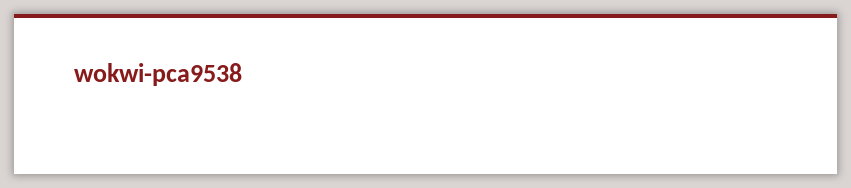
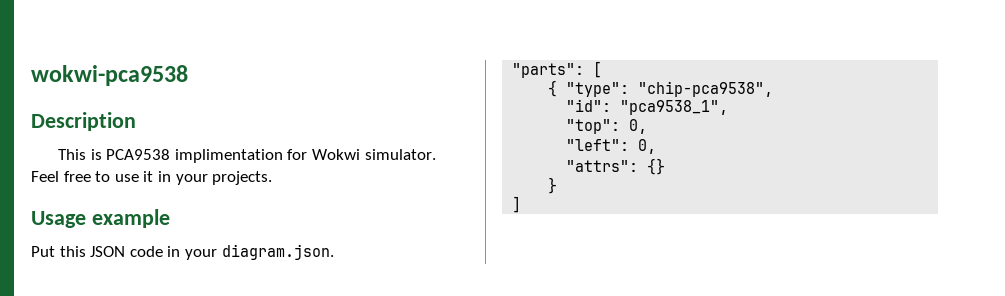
+ Description
+ This is PCA9538 implimentation for Wokwi simulator. Feel free to use it in your projects.
+ Usage example
+ Put this JSON code in your diagram.json.
+ "parts": [
+ { "type": "chip-pca9538",
+ "id": "pca9538_1",
+ "top": 0,
+ "left": 0,
+ "attrs": {}
+ }
+ ]

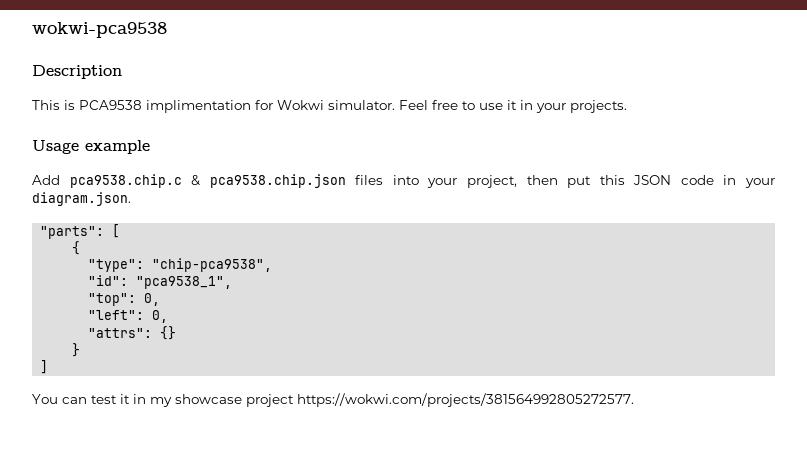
- Put this JSON code in your diagram.json.
+ Add pca9538.chip.c & pca9538.chip.json files into your project, then put this JSON code in your diagram.json.
- { "type": "chip-pca9538",
+ {
+ "type": "chip-pca9538",
+ You can test it in my showcase project https://wokwi.com/projects/381564992805272577.

